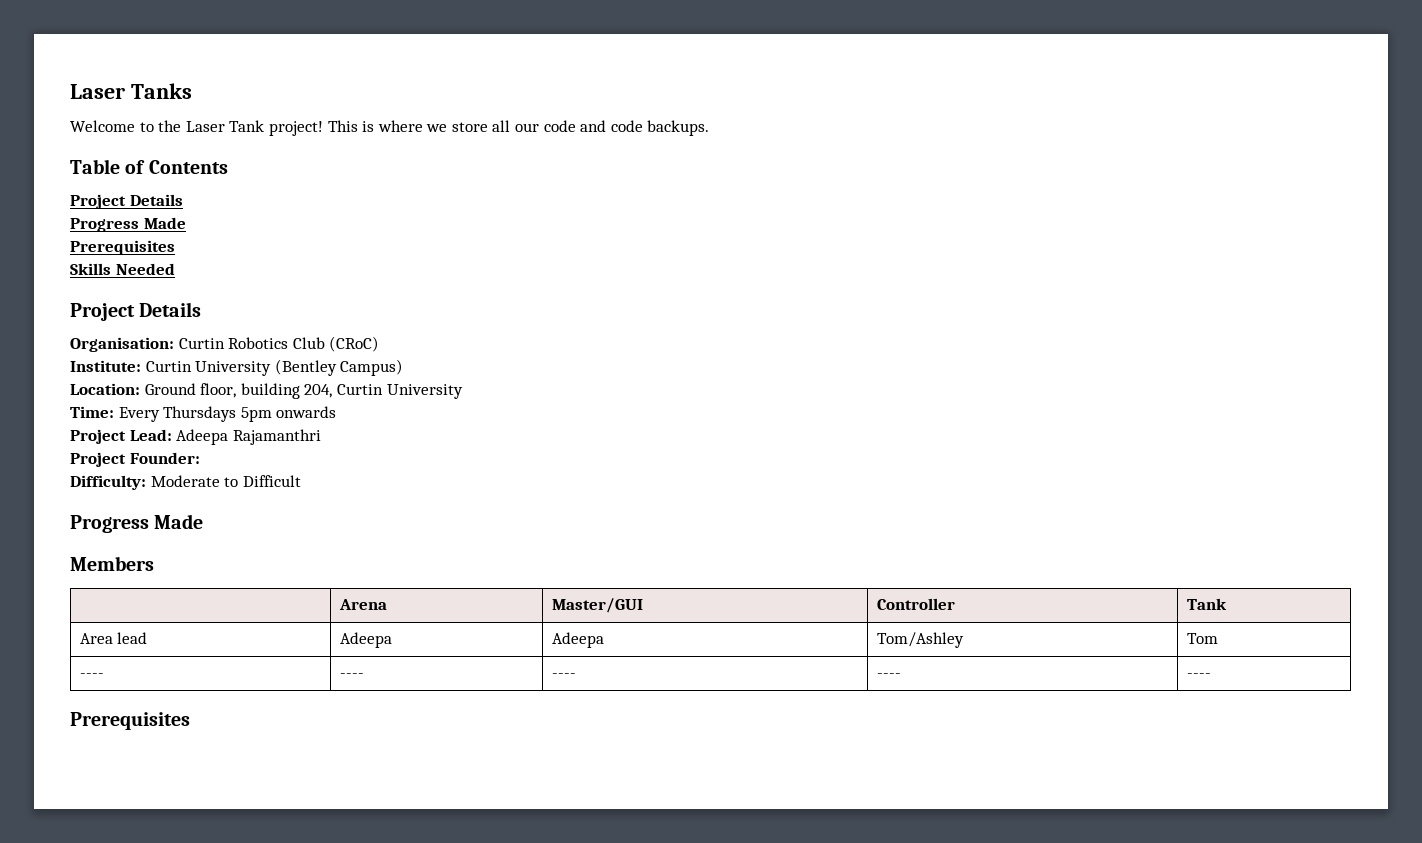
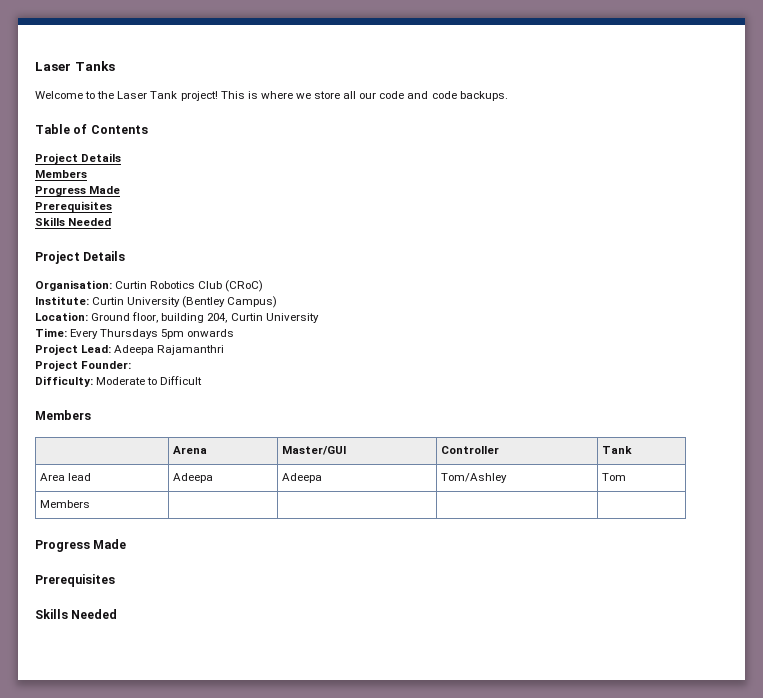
  Table of Contents
  Project Details
+ Members
  Difficulty: Moderate to Difficult
- Progress Made
- ---- | ---- | ---- | ---- | ----
+ Members | | | |
+ Progress Made
  Prerequisites
+ Skills Needed

